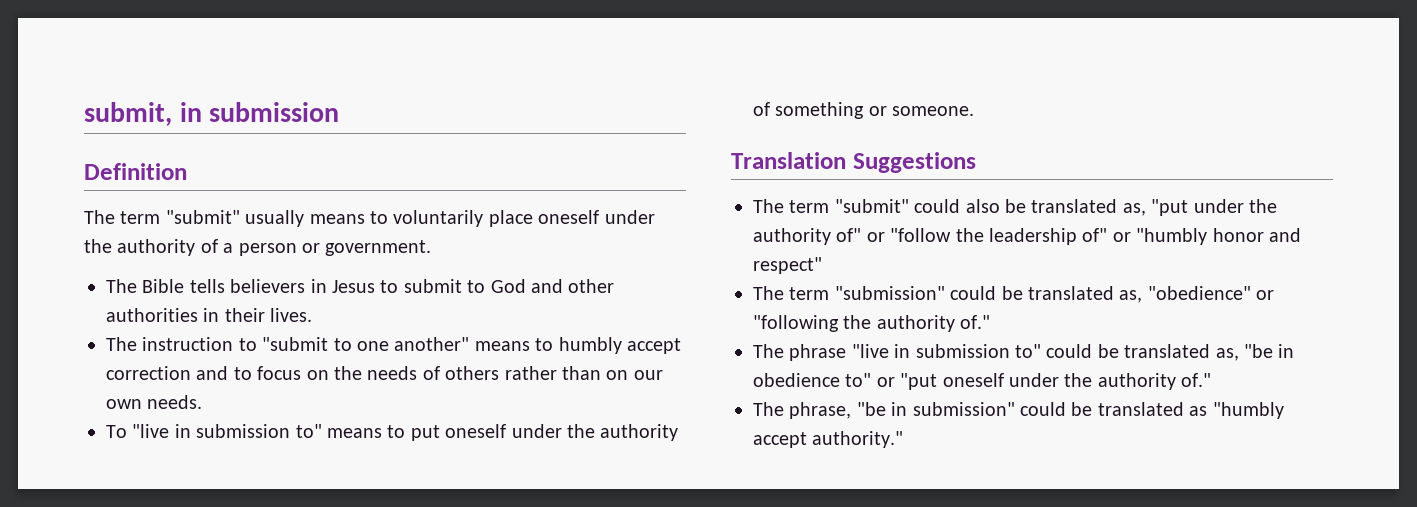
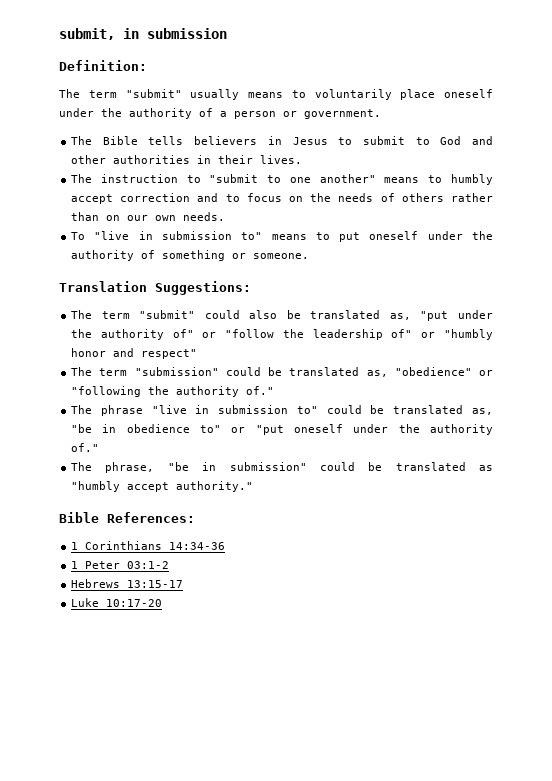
- Definition
+ Definition:
- Translation Suggestions
+ Translation Suggestions:
+ Bible References:
+ 1 Corinthians 14:34-36
+ 1 Peter 03:1-2
+ Hebrews 13:15-17
+ Luke 10:17-20

